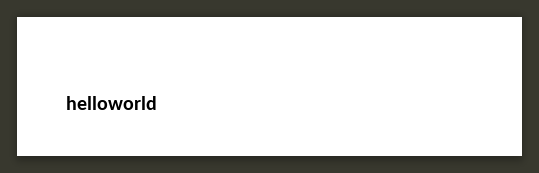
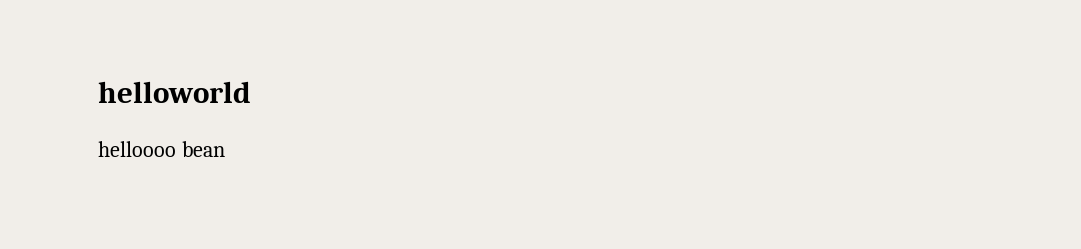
+ helloooo bean

